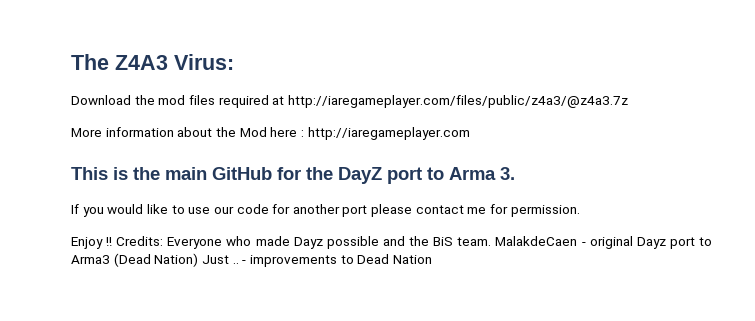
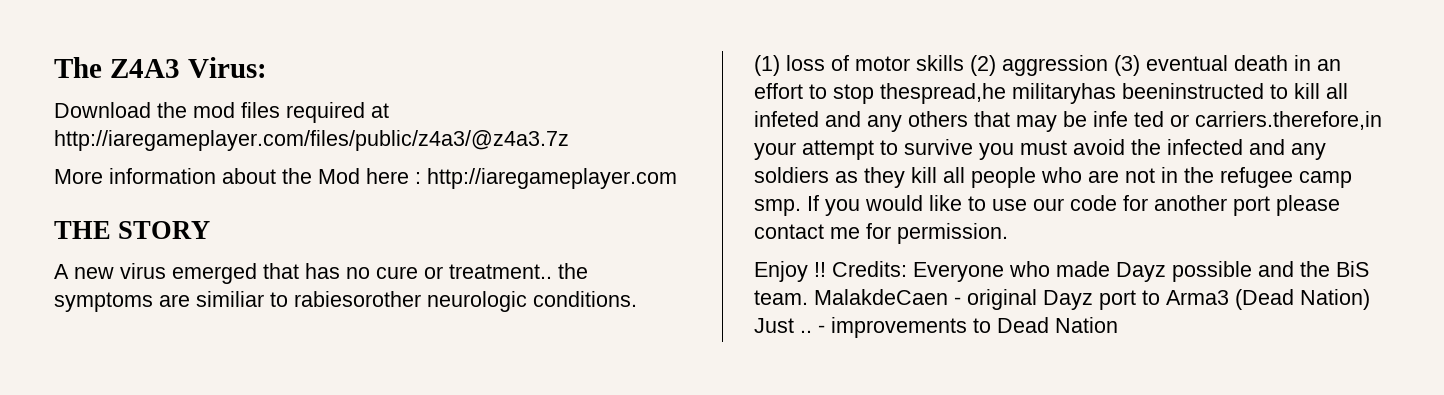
- This is the main GitHub for the DayZ port to Arma 3.
- If you would like to use our code for another port please contact me for permission.
+ THE STORY
+ A new virus emerged that has no cure or treatment.. the symptoms are similiar to rabiesorother neurologic conditions.
+ (1) loss of motor skills (2) aggression (3) eventual death in an effort to stop thespread,he militaryhas beeninstructed to kill all infeted and any others that may be infe ted or carriers.therefore,in your attempt to survive you must avoid the infected and any soldiers as they kill all people who are not in the refugee camp smp. If you would like to use our code for another port please contact me for permission.

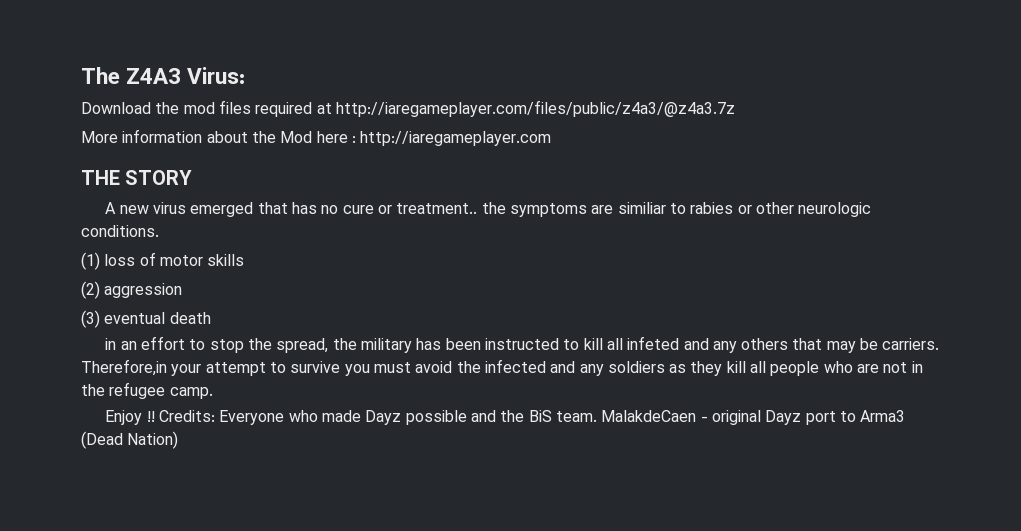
- A new virus emerged that has no cure or treatment.. the symptoms are similiar to rabiesorother neurologic conditions.
+ A new virus emerged that has no cure or treatment.. the symptoms are similiar to rabies or other neurologic conditions.
- (1) loss of motor skills (2) aggression (3) eventual death in an effort to stop thespread,he militaryhas beeninstructed to kill all infeted and any others that may be infe ted or carriers.therefore,in your attempt to survive you must avoid the infected and any soldiers as they kill all people who are not in the refugee camp smp. If you would like to use our code for another port please contact me for permission.
+ (1) loss of motor skills
+ (2) aggression
+ (3) eventual death
+ in an effort to stop the spread, the military has been instructed to kill all infeted and any others that may be carriers. Therefore,in your attempt to survive you must avoid the infected and any soldiers as they kill all people who are not in the refugee camp.
- MalakdeCaen - original Dayz port to Arma3 (Dead Nation) Just .. - improvements to Dead Nation
+ MalakdeCaen - original Dayz port to Arma3 (Dead Nation)

